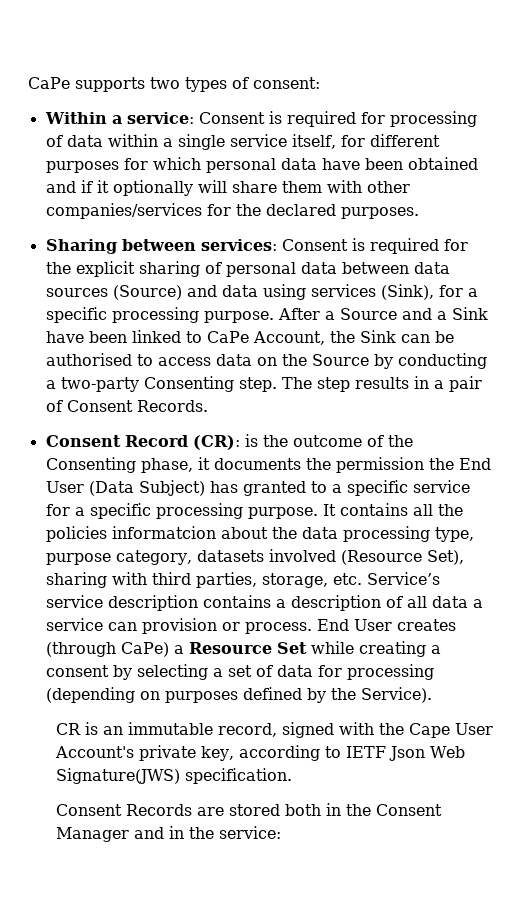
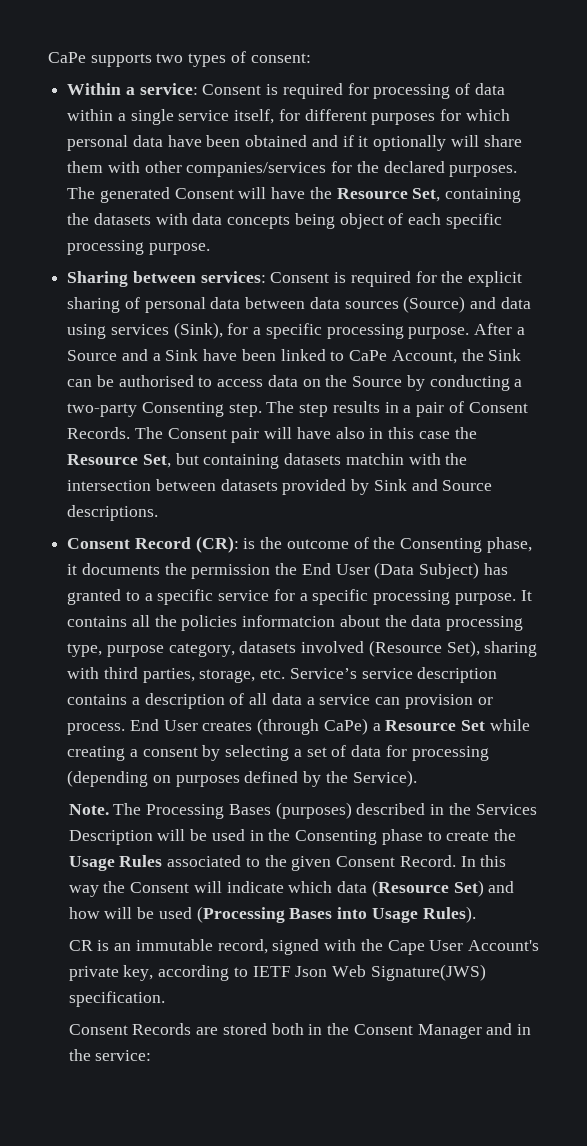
+ The generated Consent will have the Resource Set, containing the datasets with data concepts being object of each specific processing purpose.
+ The Consent pair will have also in this case the Resource Set, but containing datasets matchin with the intersection between datasets provided by Sink and Source descriptions.
+ Note. The Processing Bases (purposes) described in the Services Description will be used in the Consenting phase to create the Usage Rules associated to the given Consent Record. In this way the Consent will indicate which data (Resource Set) and how will be used (Processing Bases into Usage Rules).

